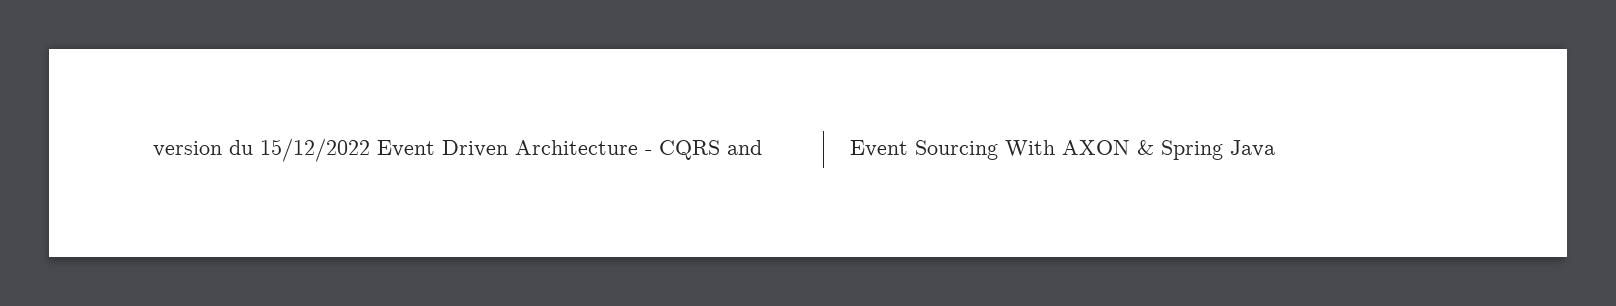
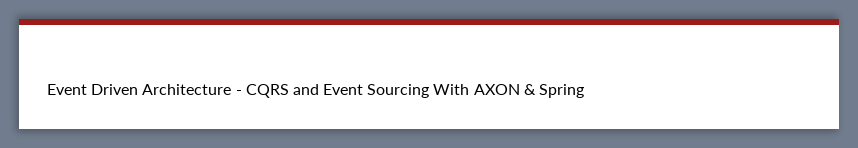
- version du 15/12/2022 Event Driven Architecture - CQRS and Event Sourcing With AXON & Spring Java
+ Event Driven Architecture - CQRS and Event Sourcing With AXON & Spring

